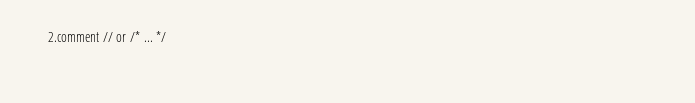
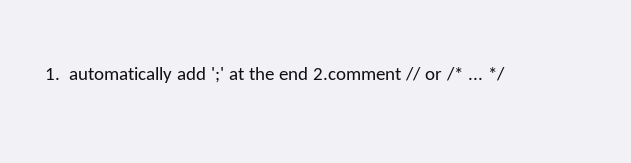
- 2.comment // or /* ...
+ 1. automatically add ';' at the end 2.comment // or /* ...

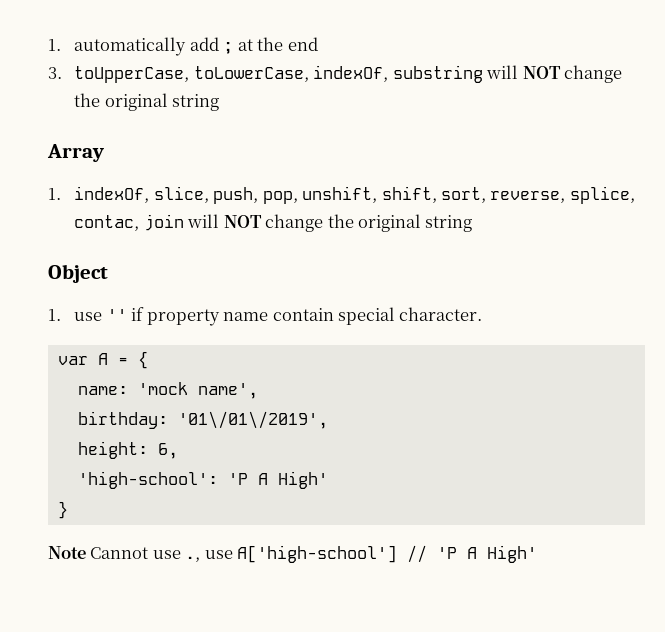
- 1. automatically add ';' at the end 2.comment // or /* ... */
+ 1. automatically add ; at the end
+ 3. toUpperCase, toLowerCase, indexOf, substring will NOT change the original string
+ Array
+ 1. indexOf, slice, push, pop, unshift, shift, sort, reverse, splice, contac, join will NOT change the original string
+ Object
+ 1. use '' if property name contain special character.
+ var A = {
+ name: 'mock name',
+ birthday: '01\/01\/2019',
+ height: 6,
+ 'high-school': 'P A High'
+ }
+ Note Cannot use ., use A['high-school'] // 'P A High'

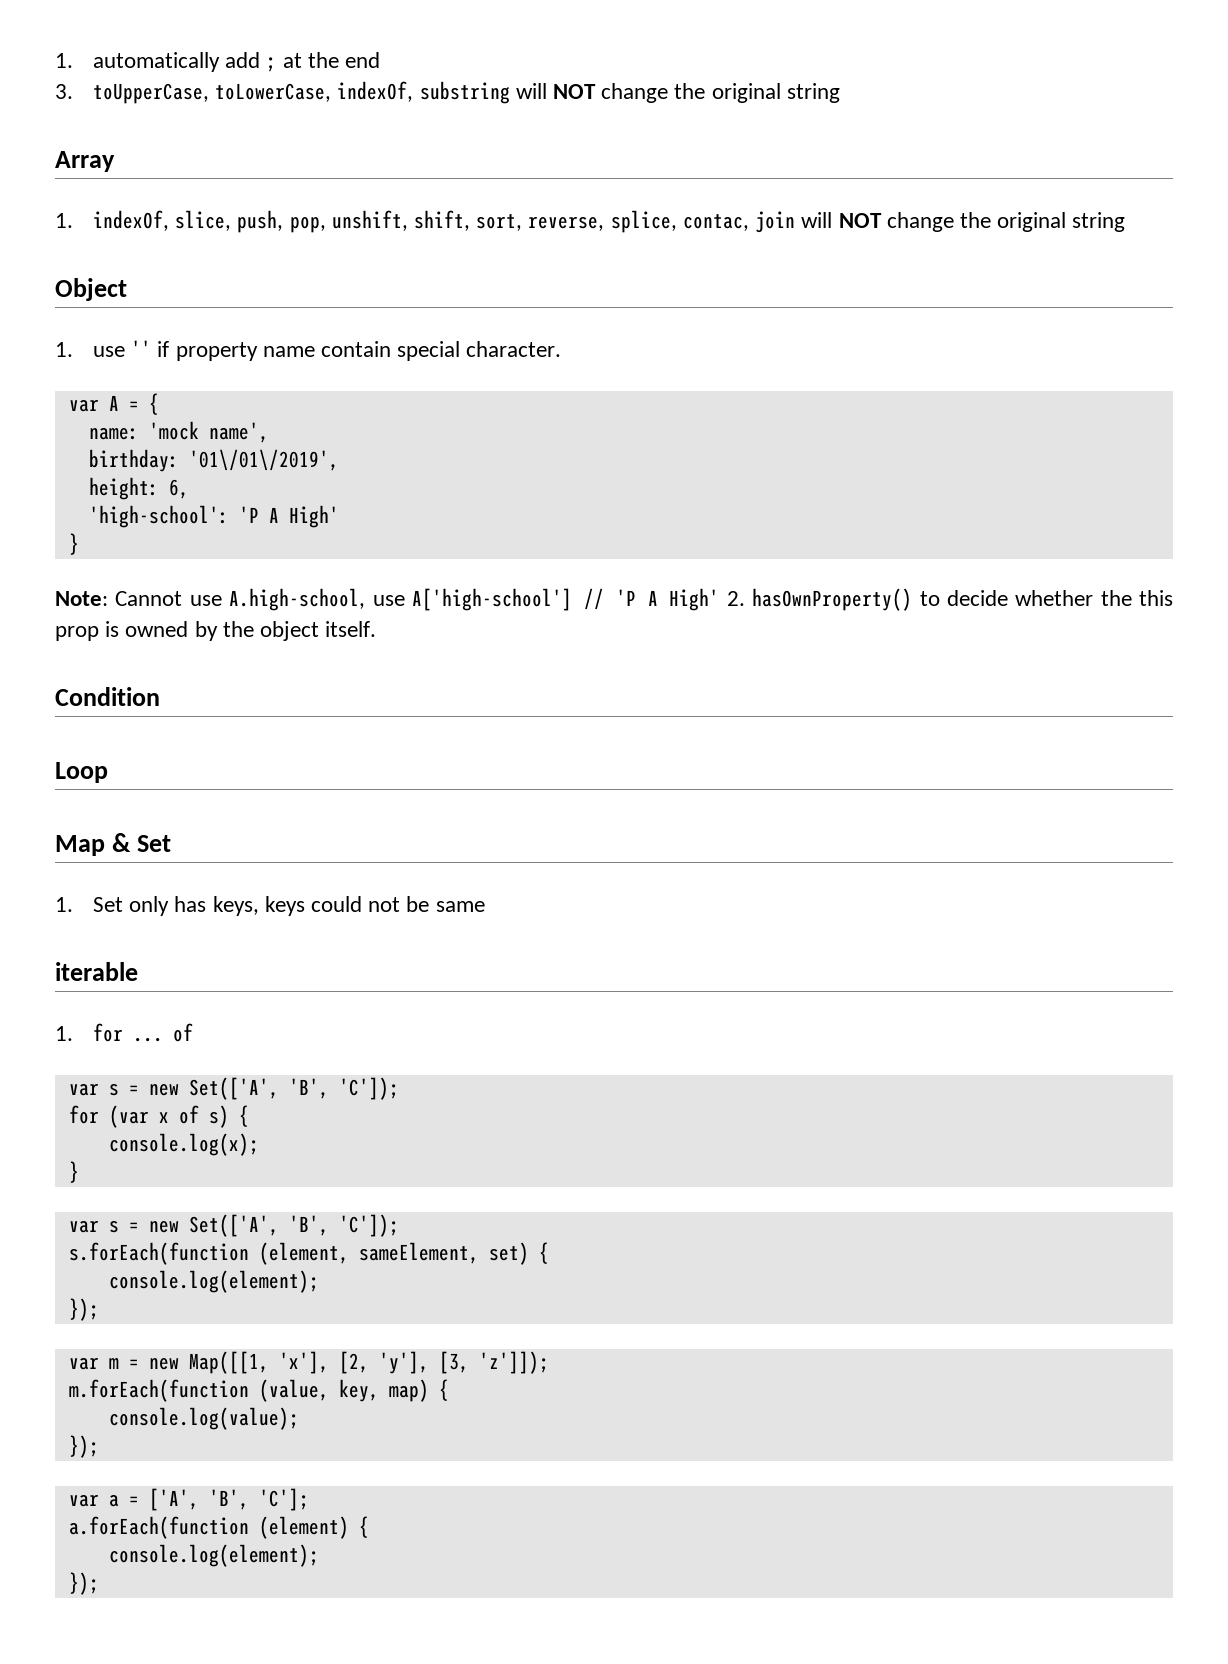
- Note Cannot use ., use A['high-school'] // 'P A High'
+ Note: Cannot use A.high-school, use A['high-school'] // 'P A High' 2. hasOwnProperty() to decide whether the this prop is owned by the object itself.
+ Condition
+ Loop
+ Map & Set
+ 1. Set only has keys, keys could not be same
+ iterable
+ 1. for ... of
+ var s = new Set(['A', 'B', 'C']);
+ for (var x of s) {
+ console.log(x);
+ }
+ var s = new Set(['A', 'B', 'C']);
+ s.forEach(function (element, sameElement, set) {
+ console.log(element);
+ });
+ var m = new Map([[1, 'x'], [2, 'y'], [3, 'z']]);
+ m.forEach(function (value, key, map) {
+ console.log(value);
+ });
+ var a = ['A', 'B', 'C'];
+ a.forEach(function (element) {
+ console.log(element);
+ });

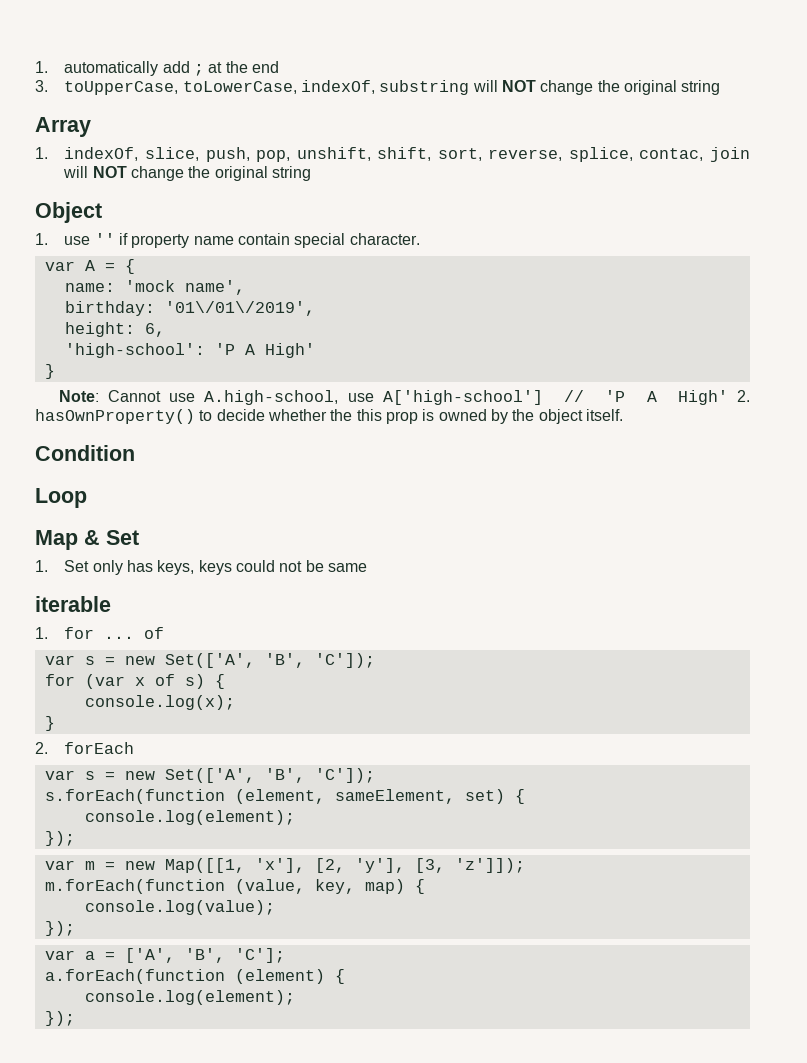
+ 2. forEach

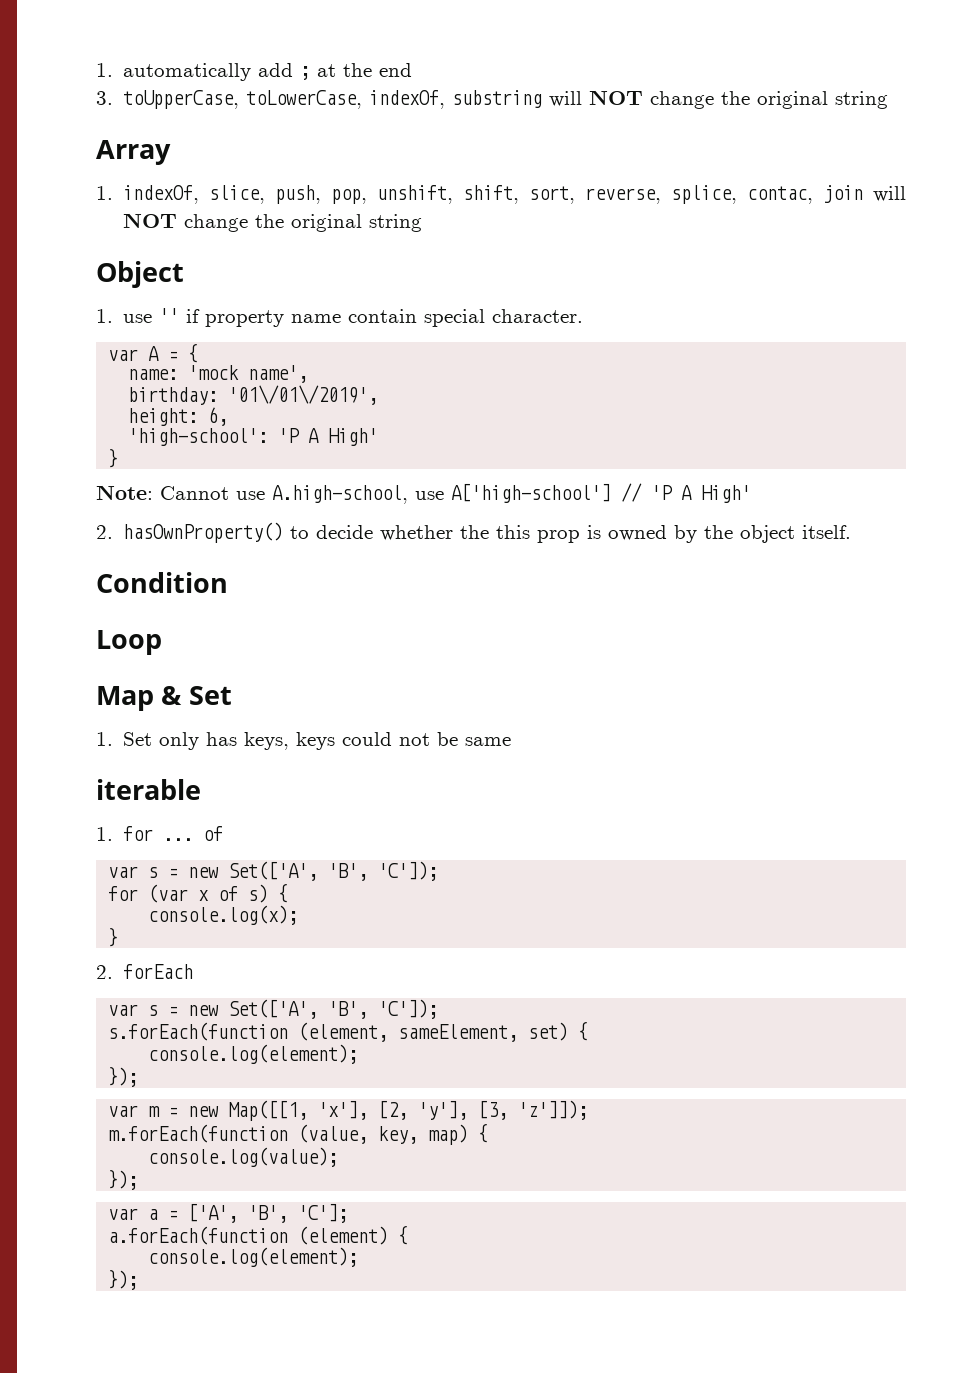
- Note: Cannot use A.high-school, use A['high-school'] // 'P A High' 2. hasOwnProperty() to decide whether the this prop is owned by the object itself.
+ Note: Cannot use A.high-school, use A['high-school'] // 'P A High'
+ 2. hasOwnProperty() to decide whether the this prop is owned by the object itself.

